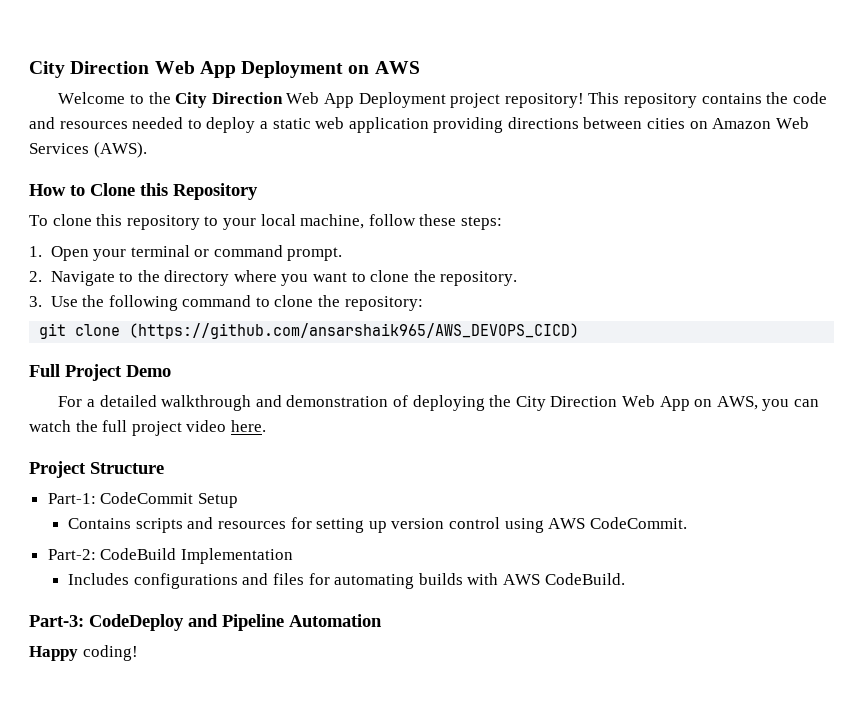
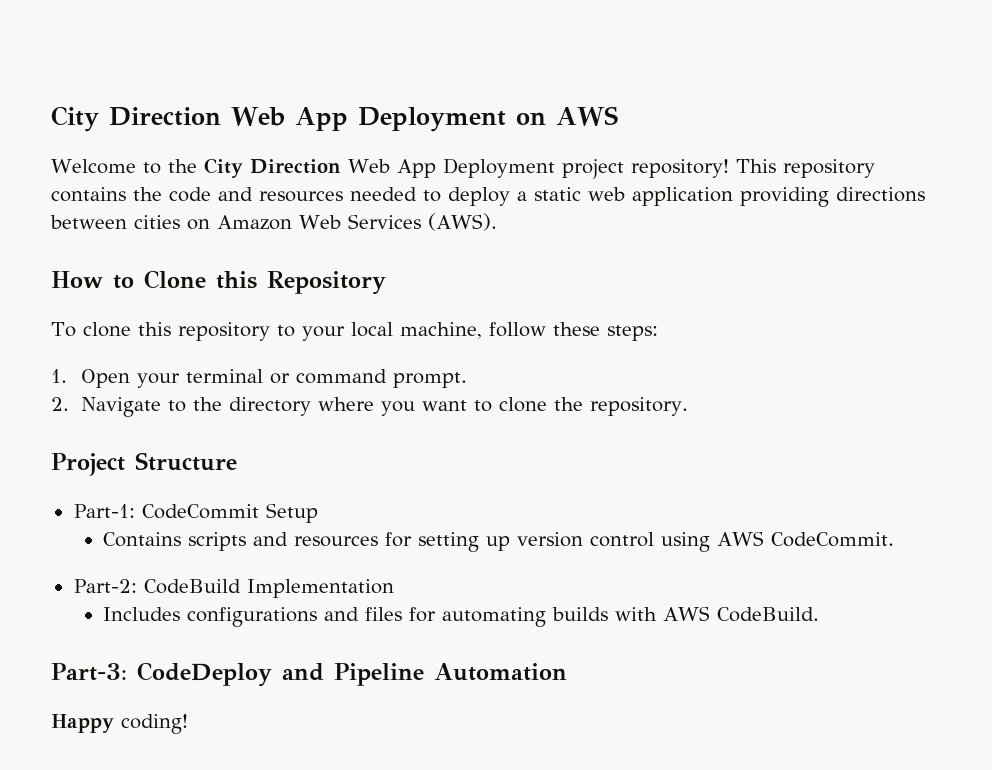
- 3. Use the following command to clone the repository:
- git clone (https://github.com/ansarshaik965/AWS_DEVOPS_CICD)
- Full Project Demo
- For a detailed walkthrough and demonstration of deploying the City Direction Web App on AWS, you can watch the full project video here.

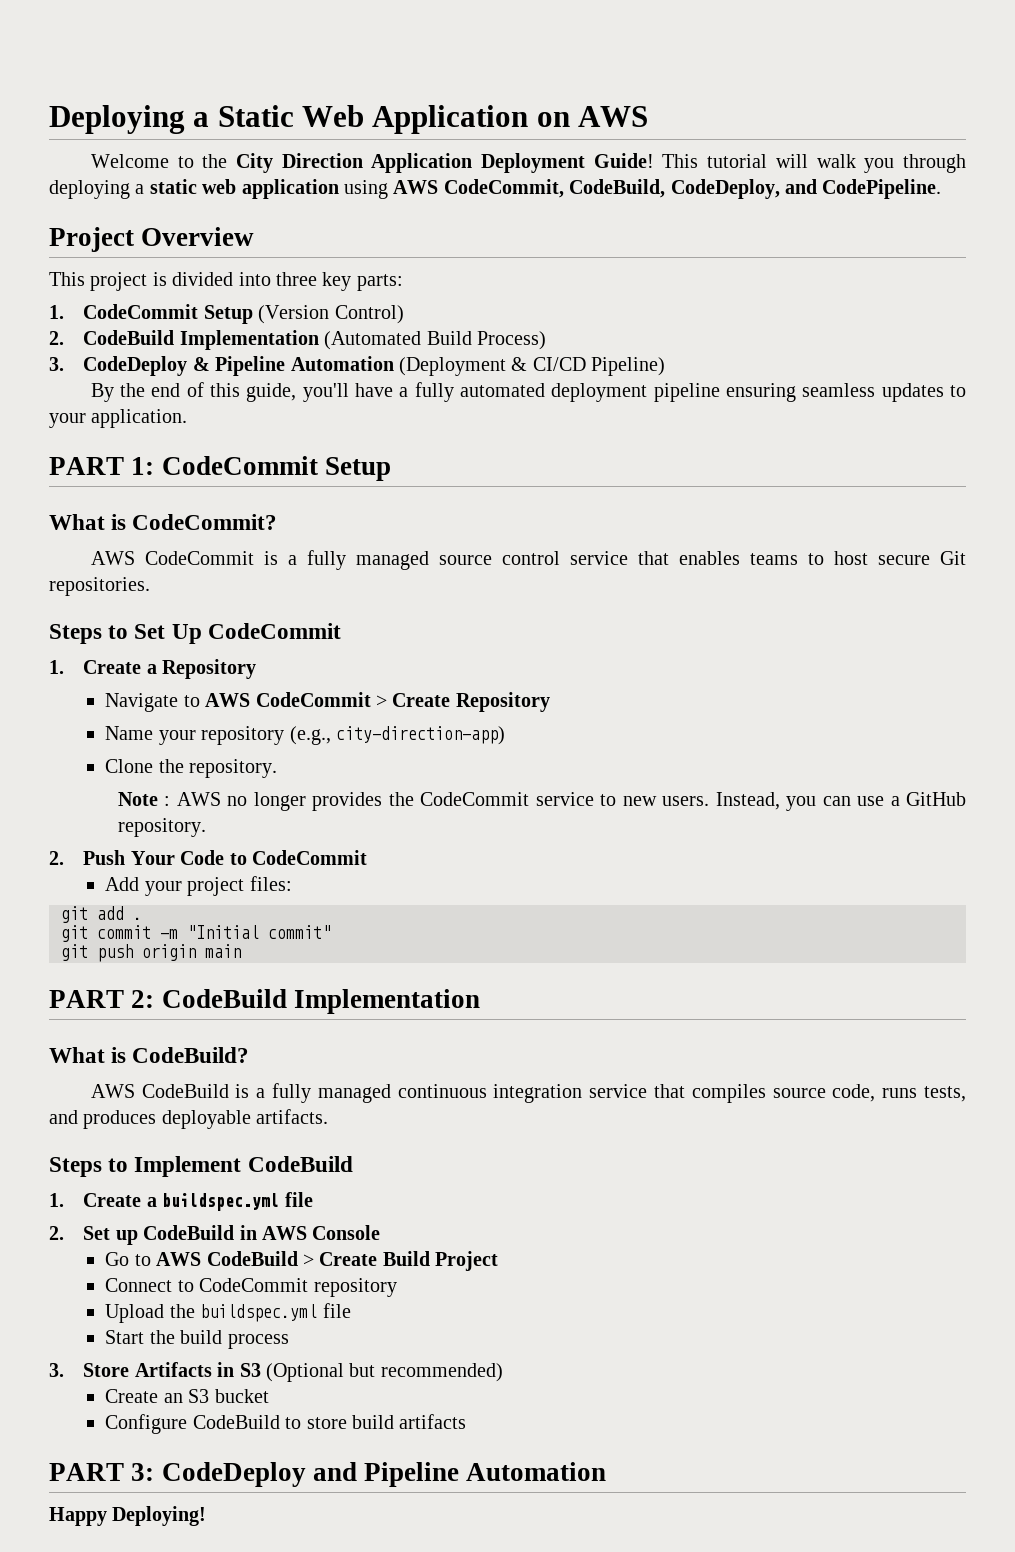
- City Direction Web App Deployment on AWS
+ Deploying a Static Web Application on AWS
- Welcome to the City Direction Web App Deployment project repository! This repository contains the code and resources needed to deploy a static web application providing directions between cities on Amazon Web Services (AWS).
- How to Clone this Repository
- To clone this repository to your local machine, follow these steps:
- 1. Open your terminal or command prompt.
- 2. Navigate to the directory where you want to clone the repository.
- Project Structure
- Part-1: CodeCommit Setup
- Contains scripts and resources for setting up version control using AWS CodeCommit.
- Part-2: CodeBuild Implementation
- Includes configurations and files for automating builds with AWS CodeBuild.
- Part-3: CodeDeploy and Pipeline Automation
+ Welcome to the City Direction Application Deployment Guide! This tutorial will walk you through deploying a static web application using AWS CodeCommit, CodeBuild, CodeDeploy, and CodePipeline.
+ Project Overview
+ This project is divided into three key parts:
+ 1. CodeCommit Setup (Version Control)
+ 2. CodeBuild Implementation (Automated Build Process)
+ 3. CodeDeploy & Pipeline Automation (Deployment & CI/CD Pipeline)
+ By the end of this guide, you'll have a fully automated deployment pipeline ensuring seamless updates to your application.
+ PART 1: CodeCommit Setup
+ What is CodeCommit?
+ AWS CodeCommit is a fully managed source control service that enables teams to host secure Git repositories.
+ Steps to Set Up CodeCommit
+ 1. Create a Repository
+ Navigate to AWS CodeCommit > Create Repository
+ Name your repository (e.g., city-direction-app)
+ Clone the repository.
+ Note : AWS no longer provides the CodeCommit service to new users. Instead, you can use a GitHub repository.
+ 2. Push Your Code to CodeCommit
+ Add your project files:
+ git add .
+ git commit -m "Initial commit"
+ git push origin main
+ PART 2: CodeBuild Implementation
+ What is CodeBuild?
+ AWS CodeBuild is a fully managed continuous integration service that compiles source code, runs tests, and produces deployable artifacts.
+ Steps to Implement CodeBuild
+ 1. Create a buildspec.yml file
+ 2. Set up CodeBuild in AWS Console
+ Go to AWS CodeBuild > Create Build Project
+ Connect to CodeCommit repository
+ Upload the buildspec.yml file
+ Start the build process
+ 3. Store Artifacts in S3 (Optional but recommended)
+ Create an S3 bucket
+ Configure CodeBuild to store build artifacts
+ PART 3: CodeDeploy and Pipeline Automation
- Happy coding!
+ Happy Deploying!

